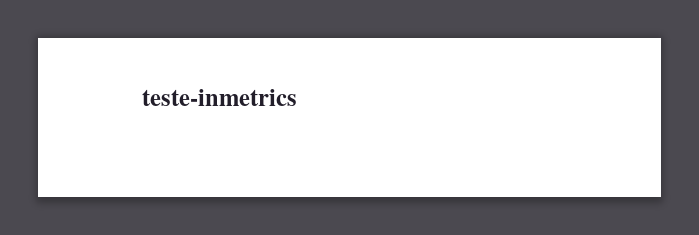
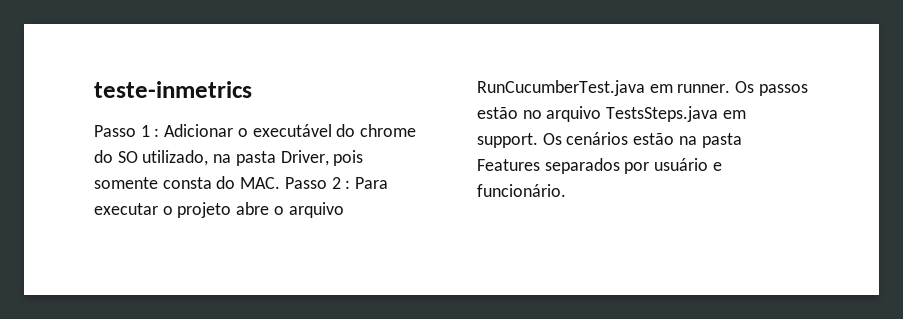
+ Passo 1 : Adicionar o executável do chrome do SO utilizado, na pasta Driver, pois somente consta do MAC. Passo 2 : Para executar o projeto abre o arquivo RunCucumberTest.java em runner. Os passos estão no arquivo TestsSteps.java em support. Os cenários estão na pasta Features separados por usuário e funcionário.

